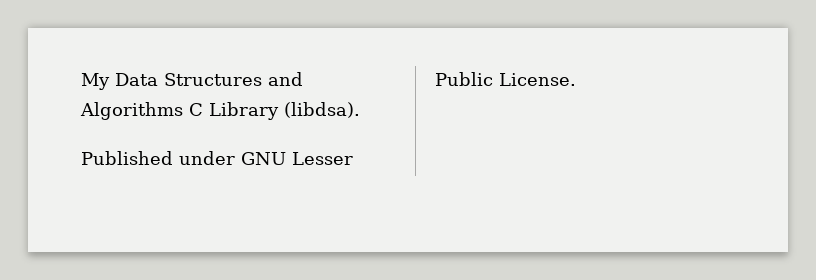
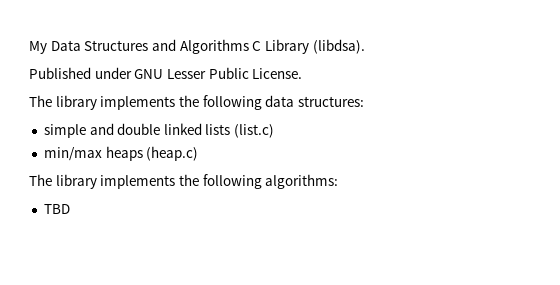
+ The library implements the following data structures:
+ simple and double linked lists (list.c)
+ min/max heaps (heap.c)
+ The library implements the following algorithms:
+ TBD

